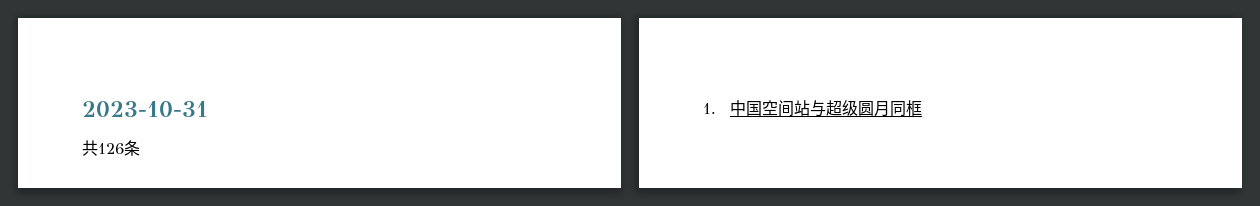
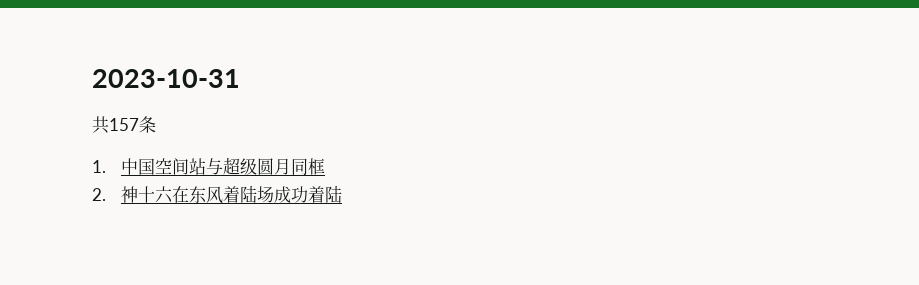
- 共126条
+ 共157条
+ 2.神十六在东风着陆场成功着陆

